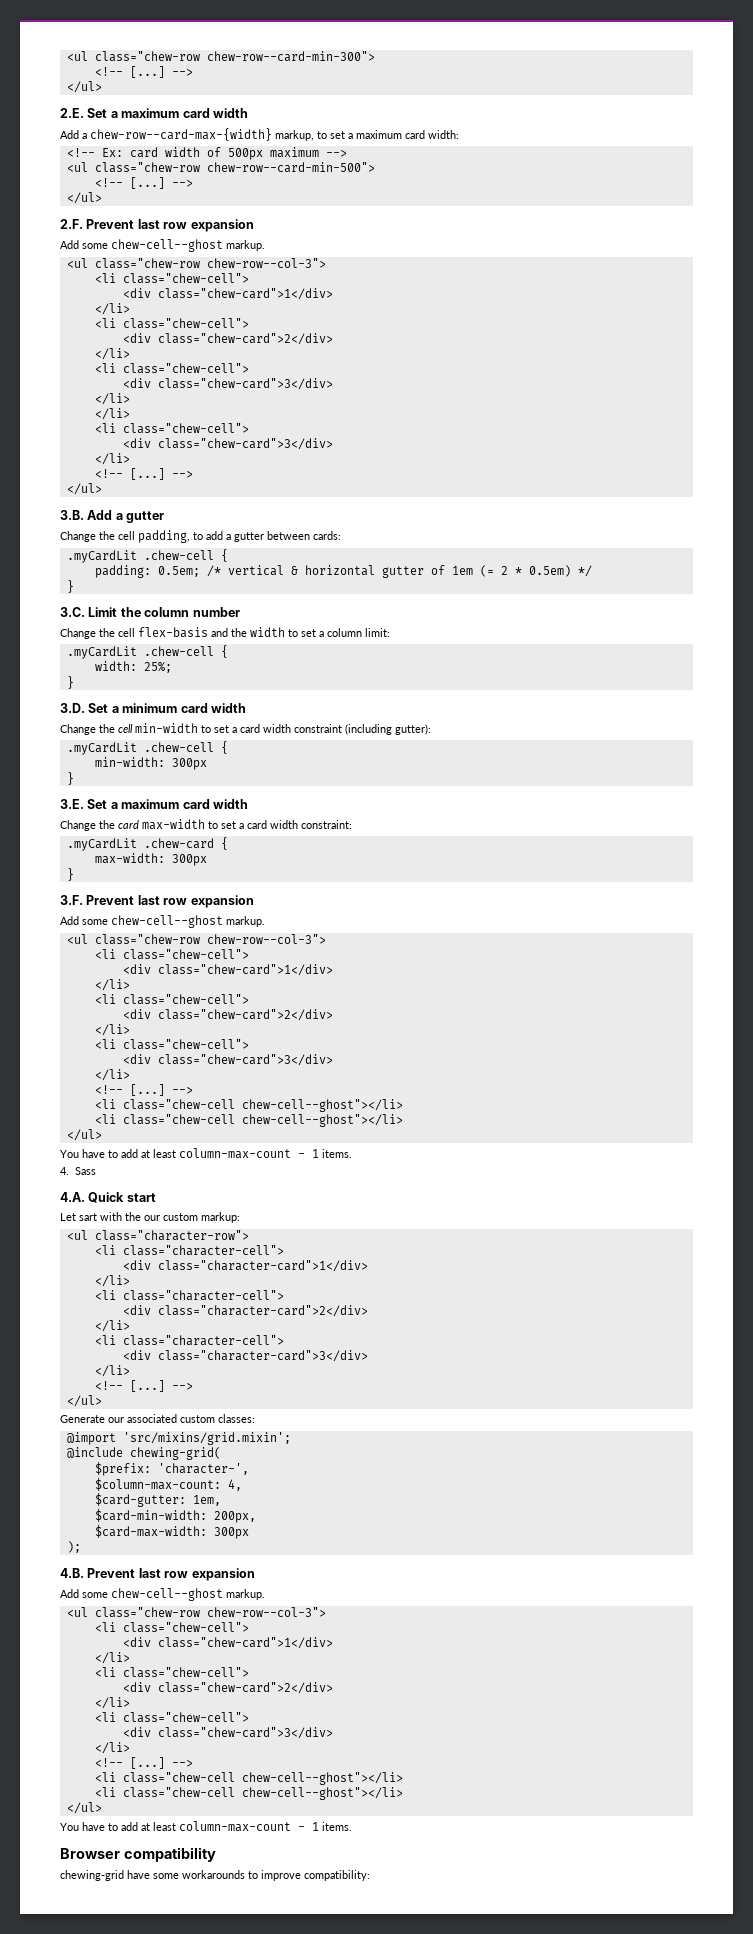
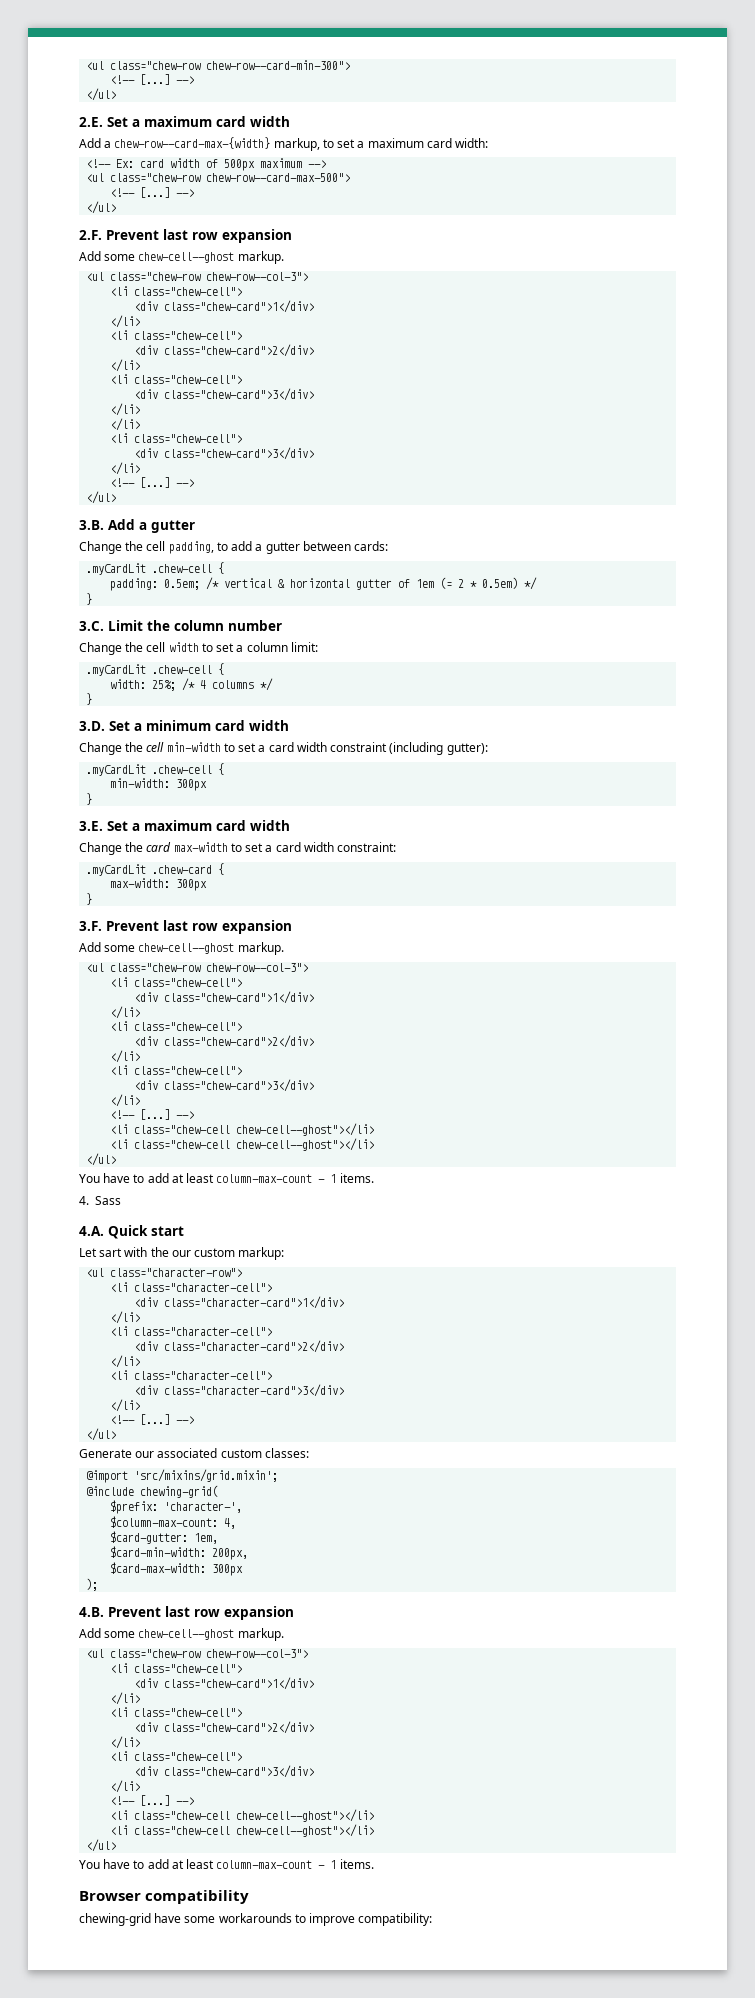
- <ul class="chew-row chew-row--card-min-500">
+ <ul class="chew-row chew-row--card-max-500">
- Change the cell flex-basis and the width to set a column limit:
+ Change the cell width to set a column limit:
- width: 25%;
+ width: 25%; /* 4 columns */

